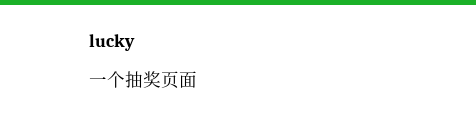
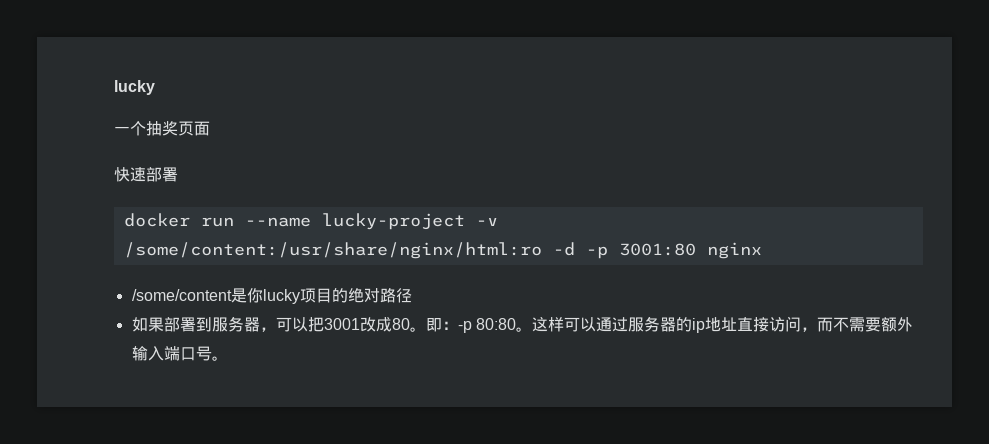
+ 快速部署
+ docker run --name lucky-project -v /some/content:/usr/share/nginx/html:ro -d -p 3001:80 nginx
+ /some/content是你lucky项目的绝对路径
+ 如果部署到服务器，可以把3001改成80。即：-p 80:80。这样可以通过服务器的ip地址直接访问，而不需要额外输入端口号。

